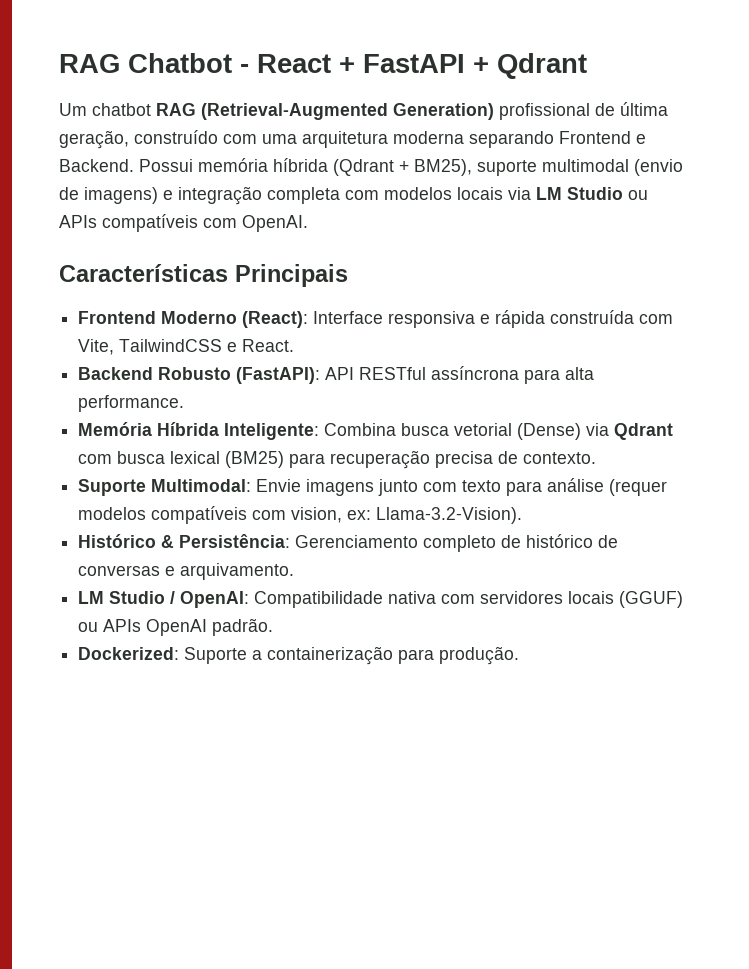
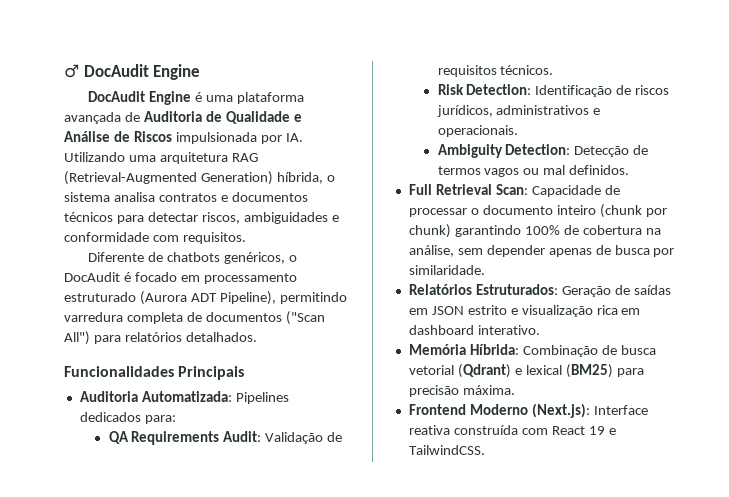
- RAG Chatbot - React + FastAPI + Qdrant
- Um chatbot RAG (Retrieval-Augmented Generation) profissional de última geração, construído com uma arquitetura moderna separando Frontend e Backend. Possui memória híbrida (Qdrant + BM25), suporte multimodal (envio de imagens) e integração completa com modelos locais via LM Studio ou APIs compatíveis com OpenAI.
- Características Principais
- Frontend Moderno (React): Interface responsiva e rápida construída com Vite, TailwindCSS e React.
- Backend Robusto (FastAPI): API RESTful assíncrona para alta performance.
- Memória Híbrida Inteligente: Combina busca vetorial (Dense) via Qdrant com busca lexical (BM25) para recuperação precisa de contexto.
- Suporte Multimodal: Envie imagens junto com texto para análise (requer modelos compatíveis com vision, ex: Llama-3.2-Vision).
- Histórico & Persistência: Gerenciamento completo de histórico de conversas e arquivamento.
- LM Studio / OpenAI: Compatibilidade nativa com servidores locais (GGUF) ou APIs OpenAI padrão.
- Dockerized: Suporte a containerização para produção.
+ ♂ DocAudit Engine
+ DocAudit Engine é uma plataforma avançada de Auditoria de Qualidade e Análise de Riscos impulsionada por IA. Utilizando uma arquitetura RAG (Retrieval-Augmented Generation) híbrida, o sistema analisa contratos e documentos técnicos para detectar riscos, ambiguidades e conformidade com requisitos.
+ Diferente de chatbots genéricos, o DocAudit é focado em processamento estruturado (Aurora ADT Pipeline), permitindo varredura completa de documentos ("Scan All") para relatórios detalhados.
+ Funcionalidades Principais
+ Auditoria Automatizada: Pipelines dedicados para:
+ QA Requirements Audit: Validação de requisitos técnicos.
+ Risk Detection: Identificação de riscos jurídicos, administrativos e operacionais.
+ Ambiguity Detection: Detecção de termos vagos ou mal definidos.
+ Full Retrieval Scan: Capacidade de processar o documento inteiro (chunk por chunk) garantindo 100% de cobertura na análise, sem depender apenas de busca por similaridade.
+ Relatórios Estruturados: Geração de saídas em JSON estrito e visualização rica em dashboard interativo.
+ Memória Híbrida: Combinação de busca vetorial (Qdrant) e lexical (BM25) para precisão máxima.
+ Frontend Moderno (Next.js): Interface reativa construída com React 19 e TailwindCSS.

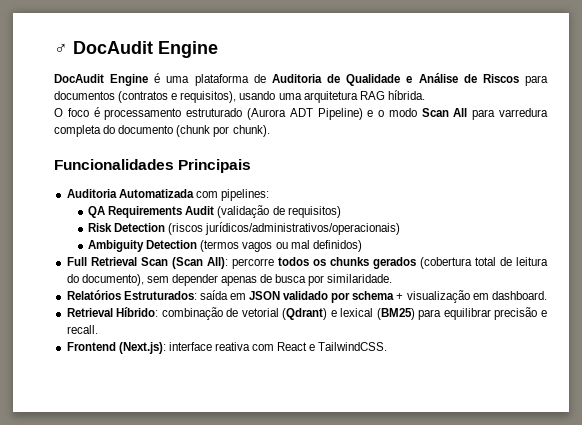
- DocAudit Engine é uma plataforma avançada de Auditoria de Qualidade e Análise de Riscos impulsionada por IA. Utilizando uma arquitetura RAG (Retrieval-Augmented Generation) híbrida, o sistema analisa contratos e documentos técnicos para detectar riscos, ambiguidades e conformidade com requisitos.
- Diferente de chatbots genéricos, o DocAudit é focado em processamento estruturado (Aurora ADT Pipeline), permitindo varredura completa de documentos ("Scan All") para relatórios detalhados.
+ DocAudit Engine é uma plataforma de Auditoria de Qualidade e Análise de Riscos para documentos (contratos e requisitos), usando uma arquitetura RAG híbrida.
+ O foco é processamento estruturado (Aurora ADT Pipeline) e o modo Scan All para varredura completa do documento (chunk por chunk).
  Funcionalidades Principais
- Auditoria Automatizada: Pipelines dedicados para:
- QA Requirements Audit: Validação de requisitos técnicos.
- Risk Detection: Identificação de riscos jurídicos, administrativos e operacionais.
- Ambiguity Detection: Detecção de termos vagos ou mal definidos.
+ Auditoria Automatizada com pipelines:
+ QA Requirements Audit (validação de requisitos)
+ Risk Detection (riscos jurídicos/administrativos/operacionais)
+ Ambiguity Detection (termos vagos ou mal definidos)
- Full Retrieval Scan: Capacidade de processar o documento inteiro (chunk por chunk) garantindo 100% de cobertura na análise, sem depender apenas de busca por similaridade.
+ Full Retrieval Scan (Scan All): percorre todos os chunks gerados (cobertura total de leitura do documento), sem depender apenas de busca por similaridade.
- Relatórios Estruturados: Geração de saídas em JSON estrito e visualização rica em dashboard interativo.
- Memória Híbrida: Combinação de busca vetorial (Qdrant) e lexical (BM25) para precisão máxima.
- Frontend Moderno (Next.js): Interface reativa construída com React 19 e TailwindCSS.
+ Relatórios Estruturados: saída em JSON validado por schema + visualização em dashboard.
+ Retrieval Híbrido: combinação de vetorial (Qdrant) e lexical (BM25) para equilibrar precisão e recall.
+ Frontend (Next.js): interface reativa com React e TailwindCSS.

